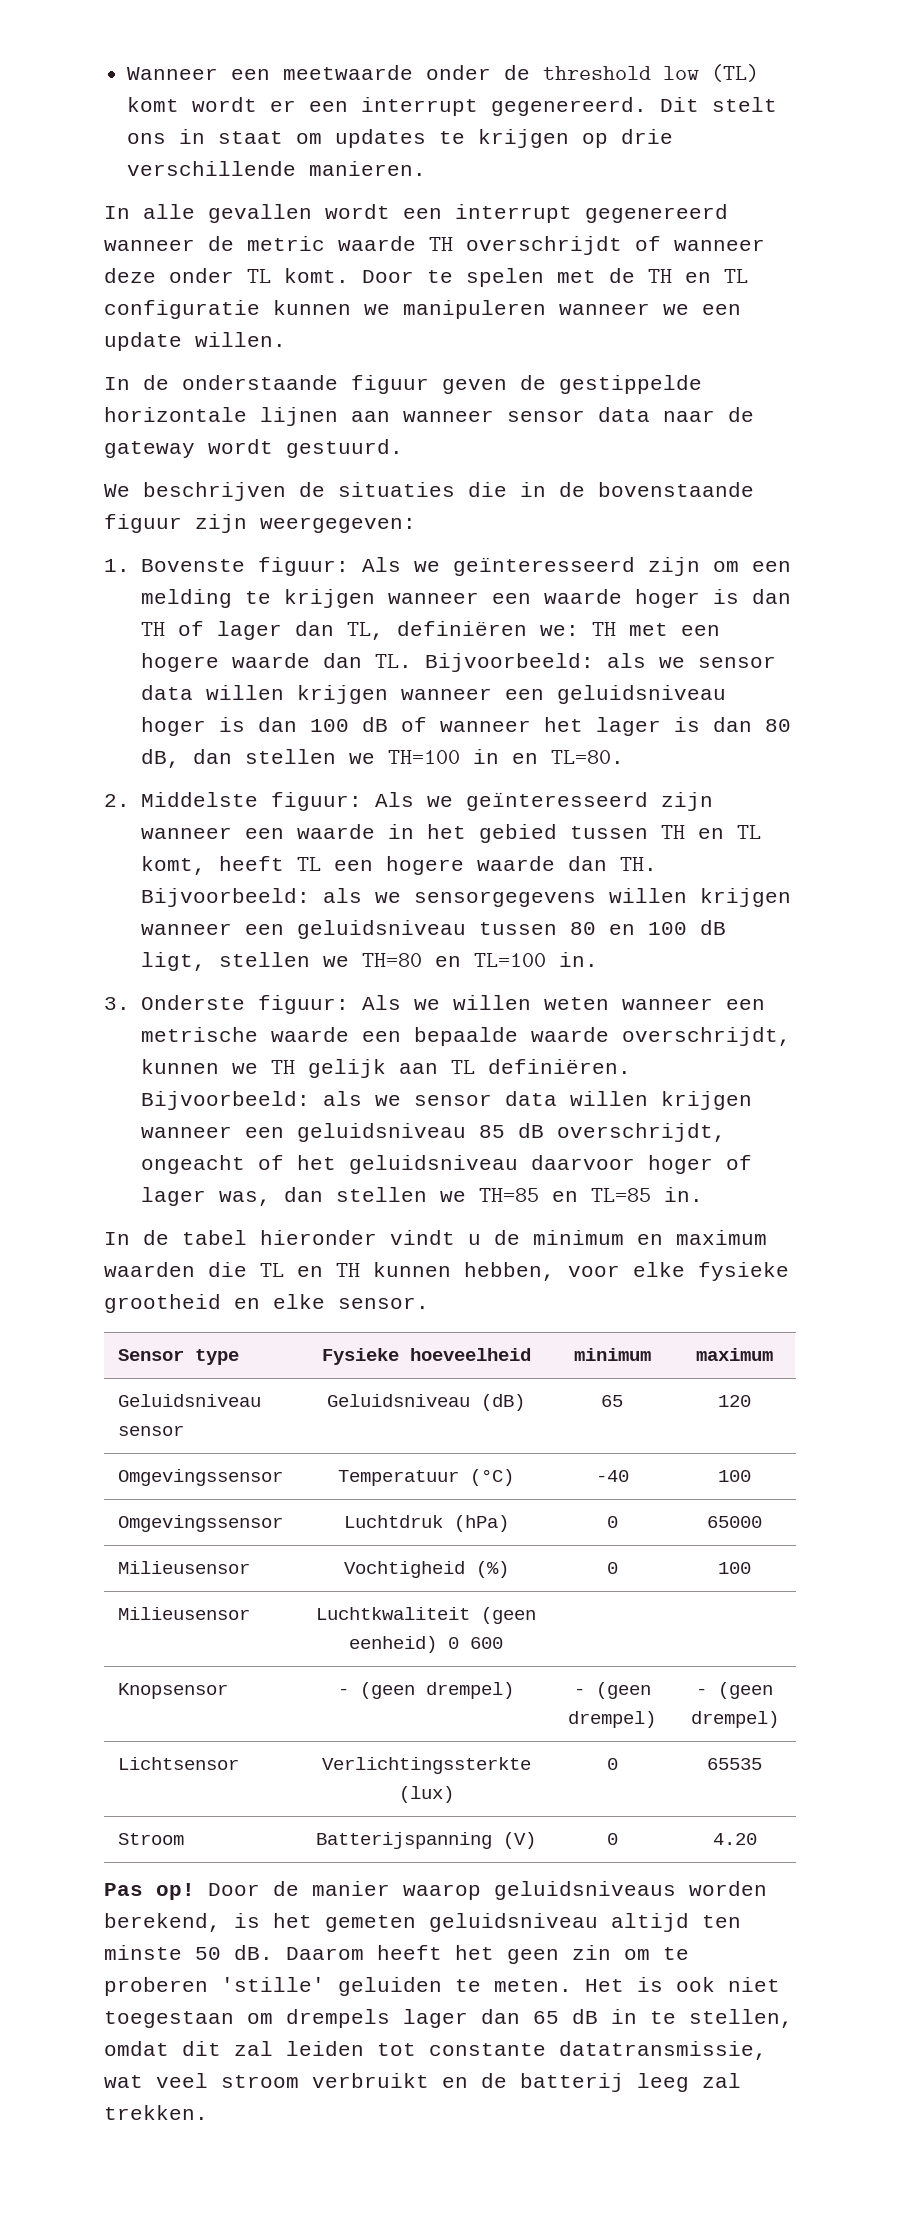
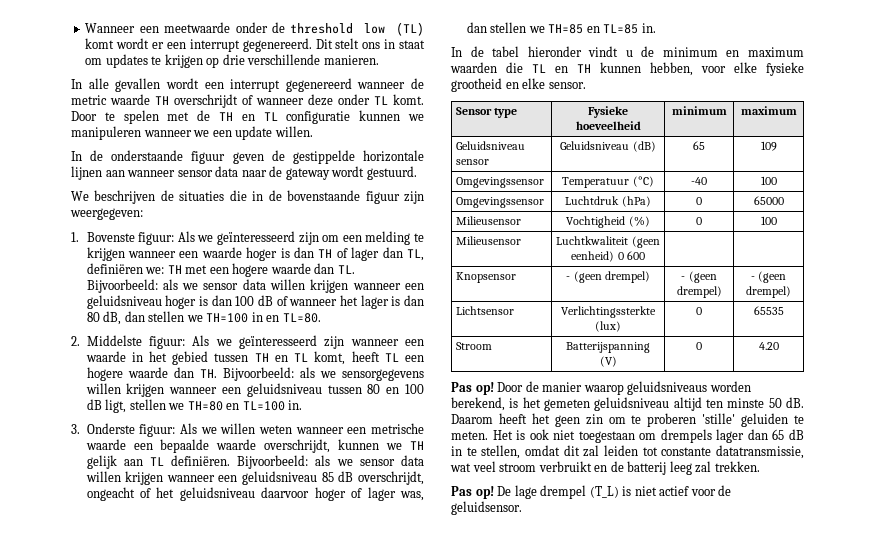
- Geluidsniveau sensor | Geluidsniveau (dB) | 65 | 120
+ Geluidsniveau sensor | Geluidsniveau (dB) | 65 | 109
+ Pas op! De lage drempel (T_L) is niet actief voor de geluidsensor.

